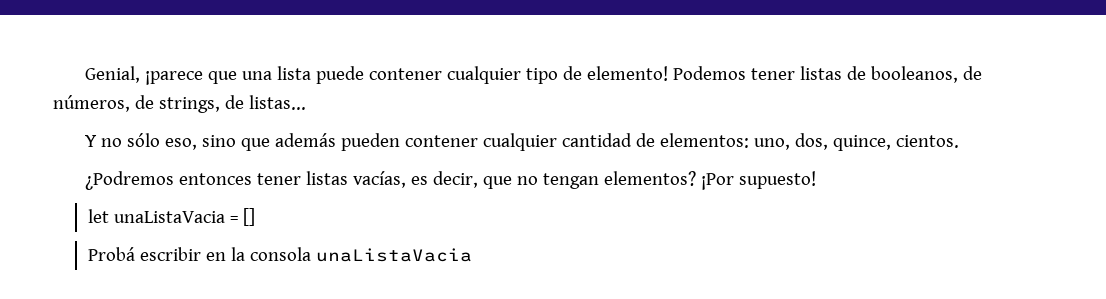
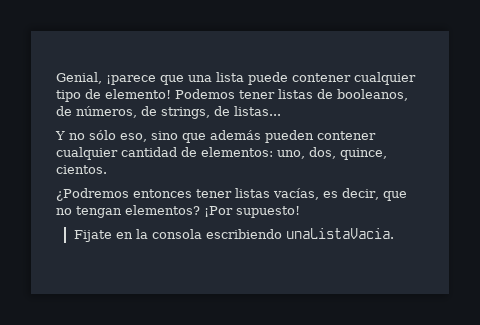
- let unaListaVacia = []
- Probá escribir en la consola unaListaVacia
+ Fijate en la consola escribiendo unaListaVacia.

